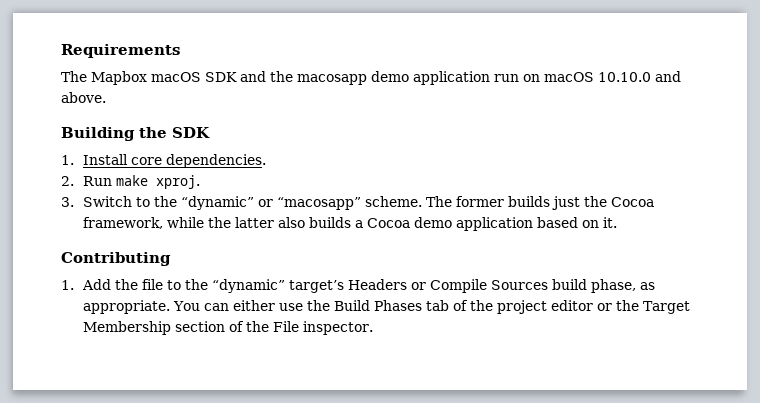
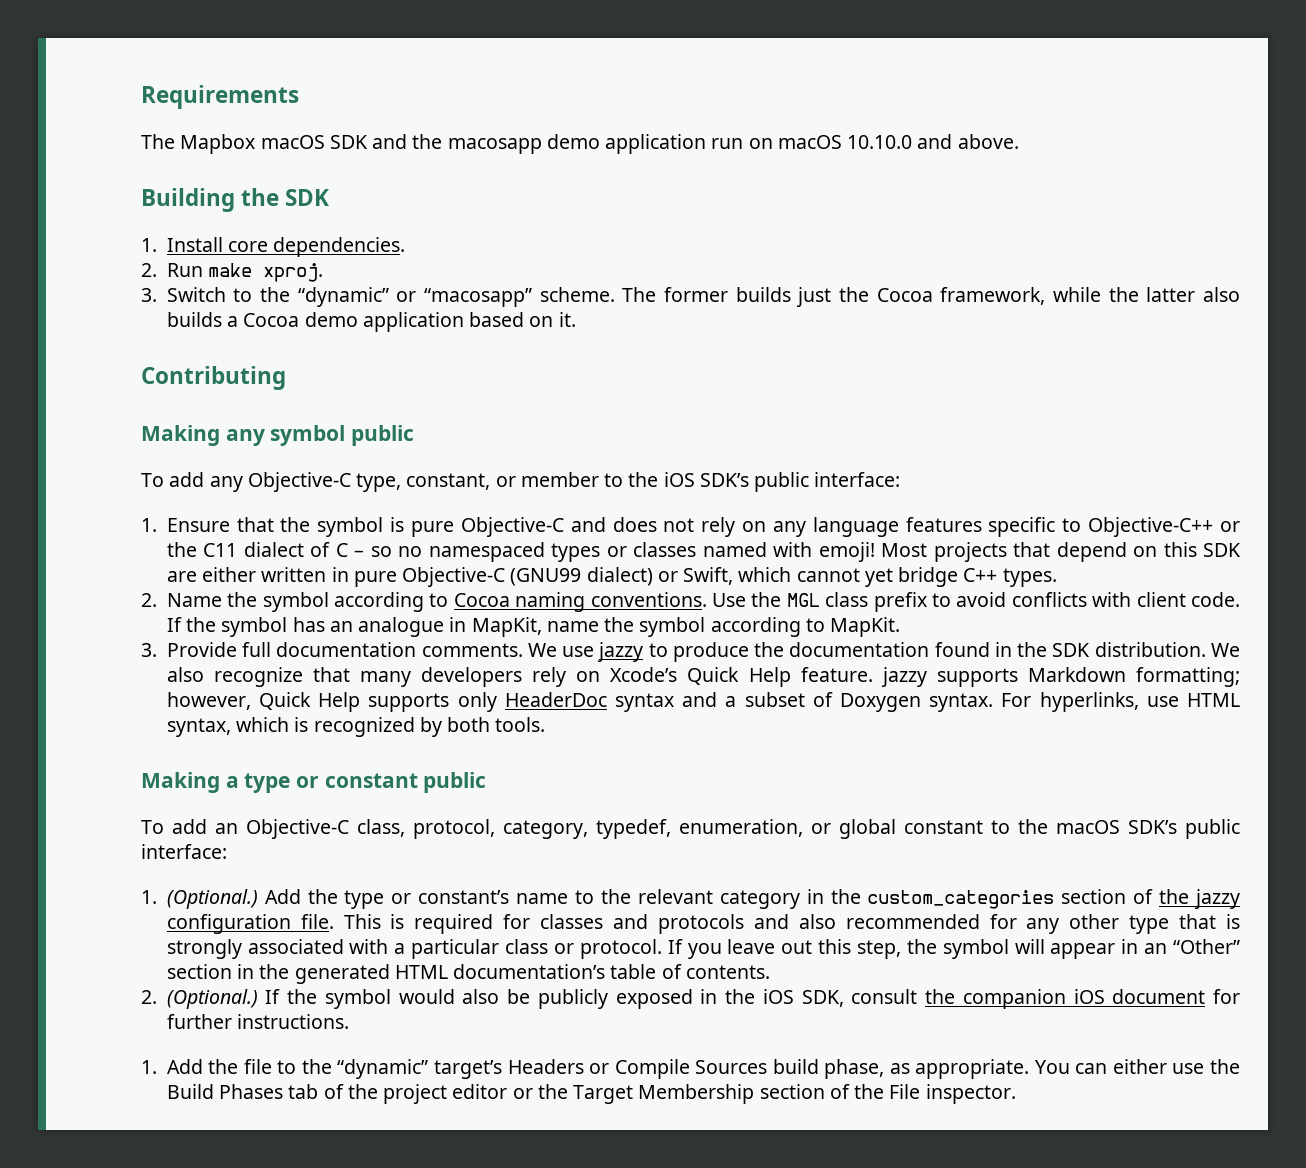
+ Making any symbol public
+ To add any Objective-C type, constant, or member to the iOS SDK’s public interface:
+ 1. Ensure that the symbol is pure Objective-C and does not rely on any language features specific to Objective-C++ or the C11 dialect of C – so no namespaced types or classes named with emoji! Most projects that depend on this SDK are either written in pure Objective-C (GNU99 dialect) or Swift, which cannot yet bridge C++ types.
+ 2. Name the symbol according to Cocoa naming conventions. Use the MGL class prefix to avoid conflicts with client code. If the symbol has an analogue in MapKit, name the symbol according to MapKit.
+ 3. Provide full documentation comments. We use jazzy to produce the documentation found in the SDK distribution. We also recognize that many developers rely on Xcode’s Quick Help feature. jazzy supports Markdown formatting; however, Quick Help supports only HeaderDoc syntax and a subset of Doxygen syntax. For hyperlinks, use HTML syntax, which is recognized by both tools.
+ Making a type or constant public
+ To add an Objective-C class, protocol, category, typedef, enumeration, or global constant to the macOS SDK’s public interface:
+ 1. (Optional.) Add the type or constant’s name to the relevant category in the custom_categories section of the jazzy configuration file. This is required for classes and protocols and also recommended for any other type that is strongly associated with a particular class or protocol. If you leave out this step, the symbol will appear in an “Other” section in the generated HTML documentation’s table of contents.
+ 2. (Optional.) If the symbol would also be publicly exposed in the iOS SDK, consult the companion iOS document for further instructions.

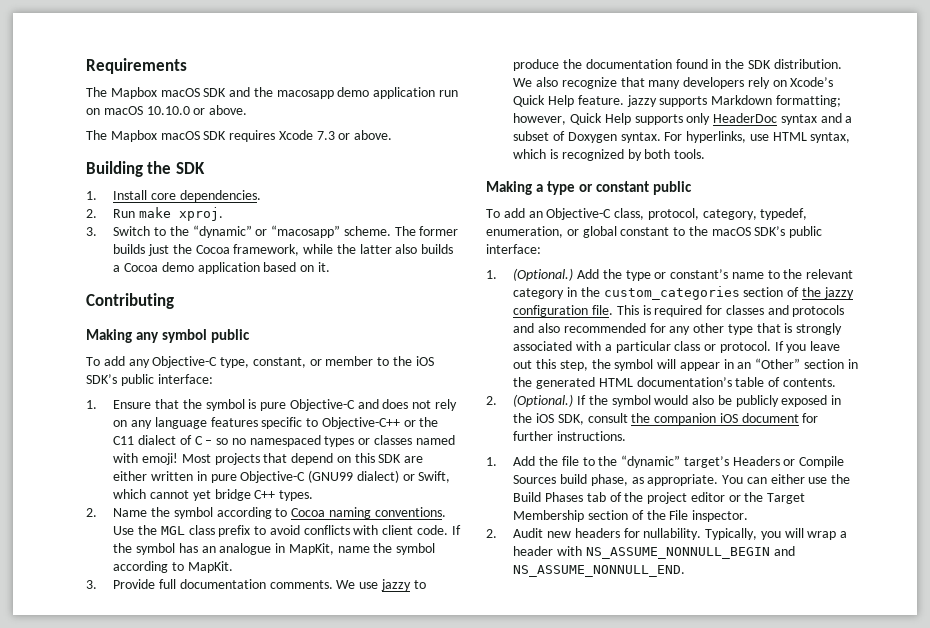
- The Mapbox macOS SDK and the macosapp demo application run on macOS 10.10.0 and above.
+ The Mapbox macOS SDK and the macosapp demo application run on macOS 10.10.0 or above.
+ The Mapbox macOS SDK requires Xcode 7.3 or above.
+ 2. Audit new headers for nullability. Typically, you will wrap a header with NS_ASSUME_NONNULL_BEGIN and NS_ASSUME_NONNULL_END.

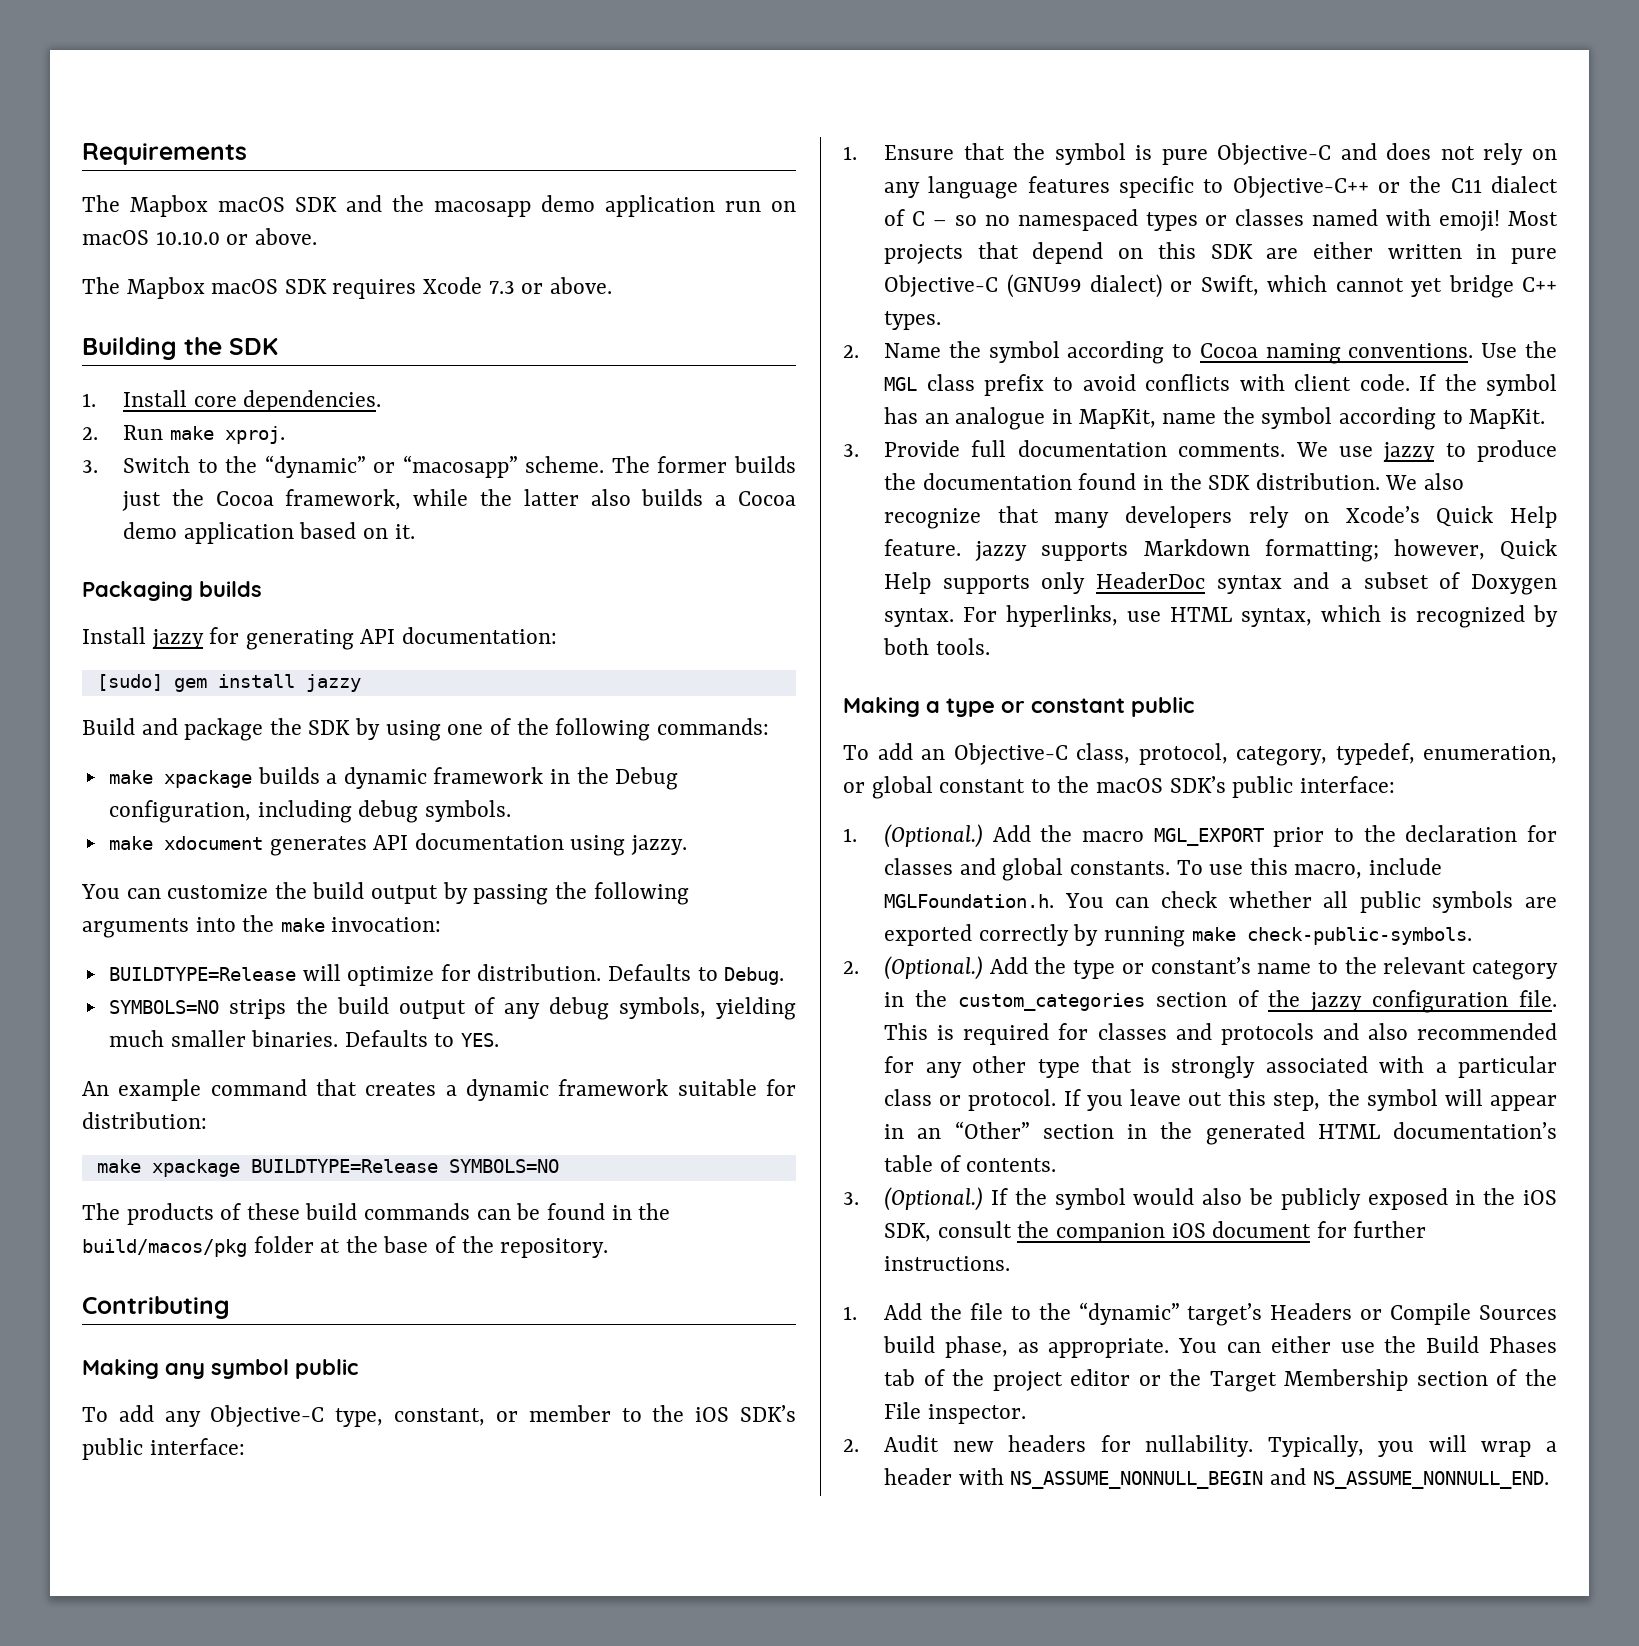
+ Packaging builds
+ Install jazzy for generating API documentation:
+ [sudo] gem install jazzy
+ Build and package the SDK by using one of the following commands:
+ make xpackage builds a dynamic framework in the Debug configuration, including debug symbols.
+ make xdocument generates API documentation using jazzy.
+ You can customize the build output by passing the following arguments into the make invocation:
+ BUILDTYPE=Release will optimize for distribution. Defaults to Debug.
+ SYMBOLS=NO strips the build output of any debug symbols, yielding much smaller binaries. Defaults to YES.
+ An example command that creates a dynamic framework suitable for distribution:
+ make xpackage BUILDTYPE=Release SYMBOLS=NO
+ The products of these build commands can be found in the build/macos/pkg folder at the base of the repository.
- Add the type or constant’s name to the relevant category in the custom_categories section of the jazzy configuration file.
+ Add the macro MGL_EXPORT prior to the declaration for classes and global constants. To use this macro, include MGLFoundation.h. You can check whether all public symbols are exported correctly by running make check-public-symbols.
+ 2. (Optional.) Add the type or constant’s name to the relevant category in the custom_categories section of the jazzy configuration file.
- 2. (Optional.)
+ 3. (Optional.)

